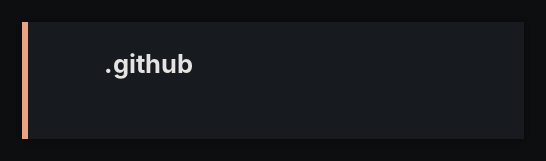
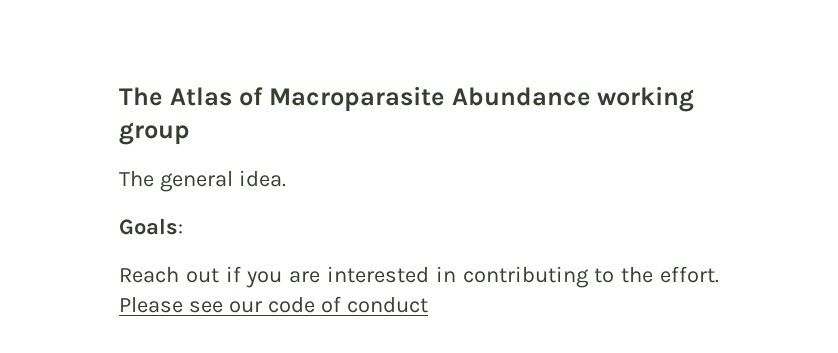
- .github
+ The Atlas of Macroparasite Abundance working group
+ The general idea.
+ Goals:
+ Reach out if you are interested in contributing to the effort. Please see our code of conduct

